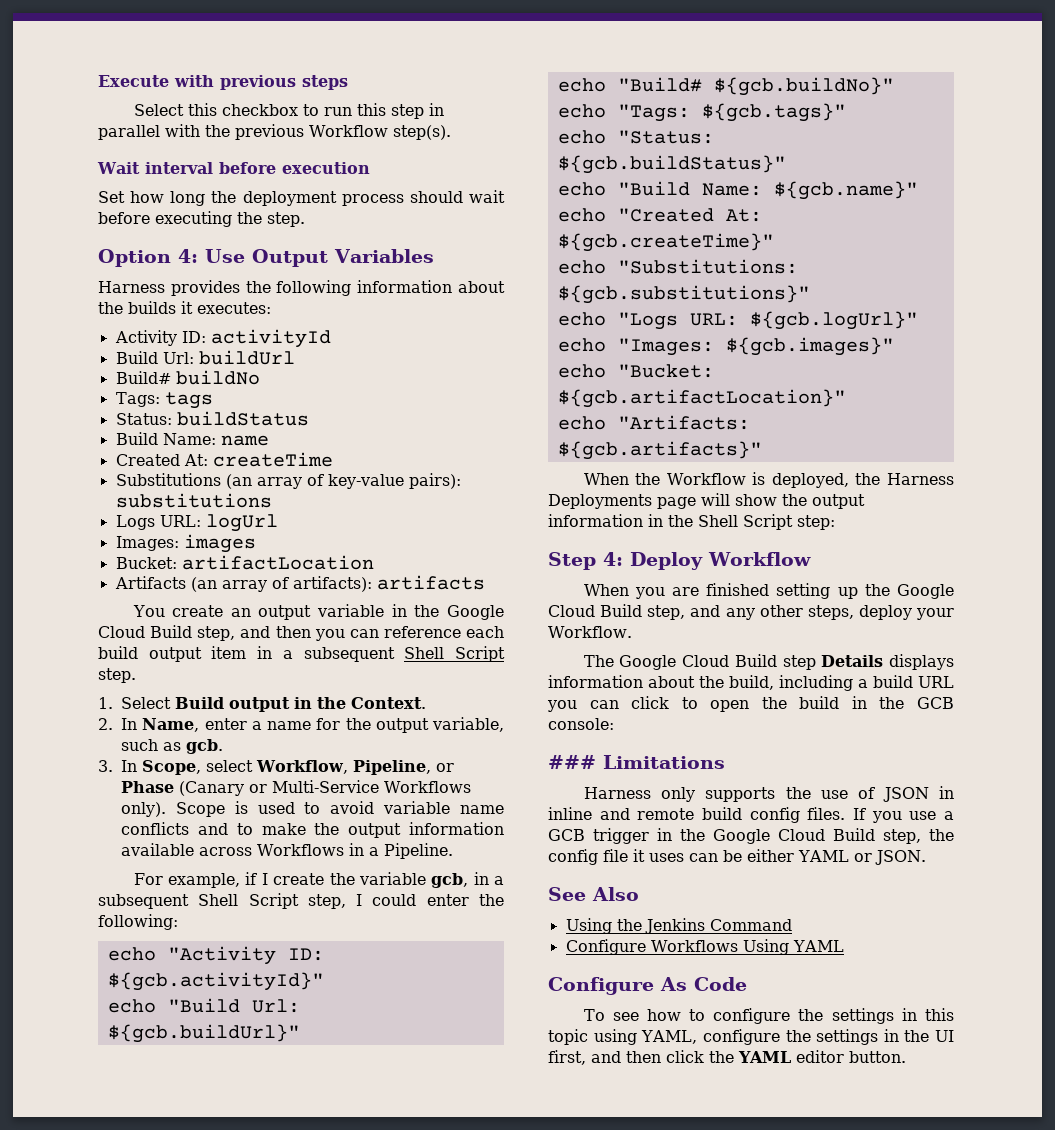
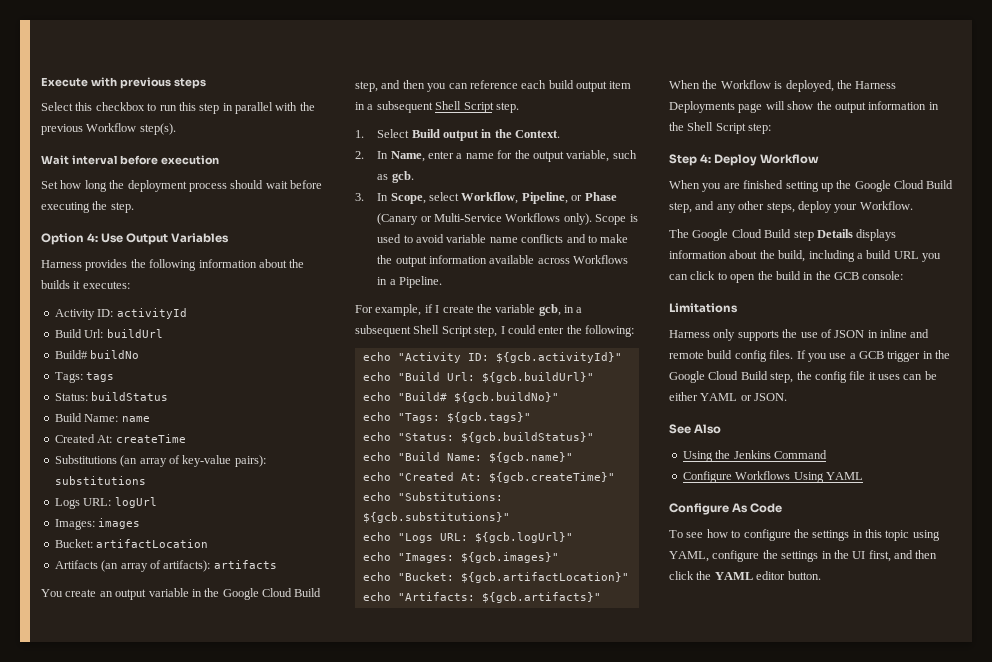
- ### Limitations
+ Limitations

